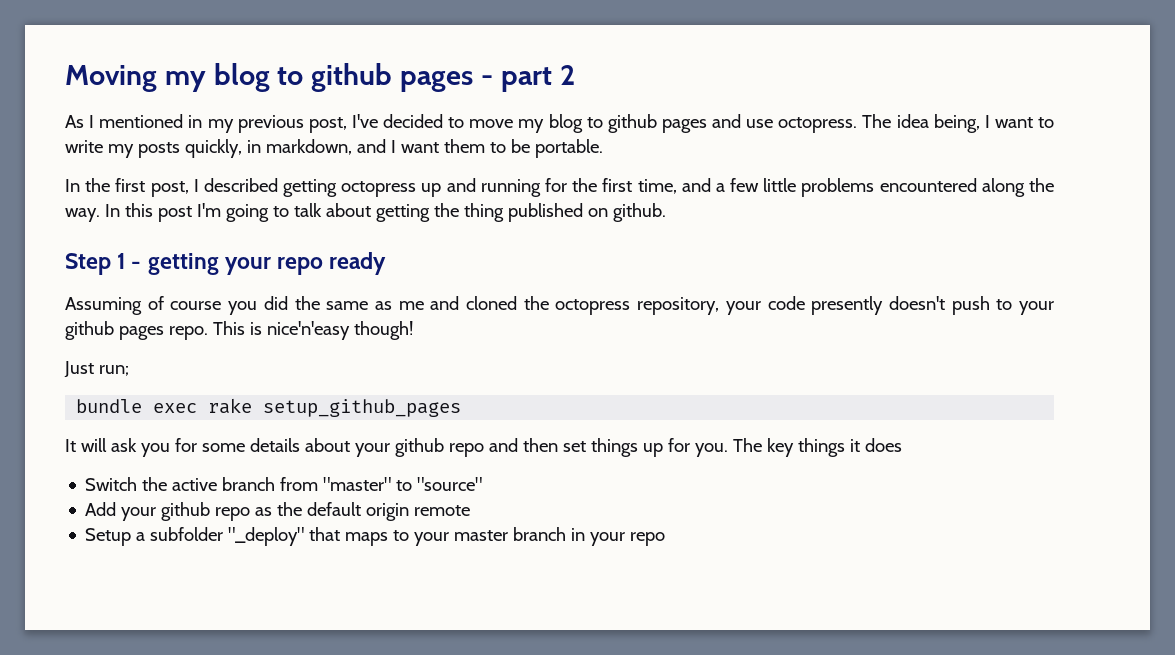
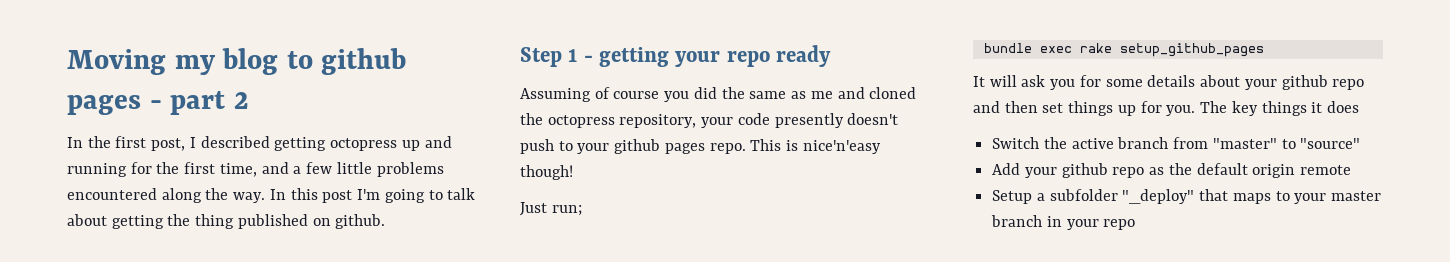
- As I mentioned in my previous post, I've decided to move my blog to github pages and use octopress. The idea being, I want to write my posts quickly, in markdown, and I want them to be portable.

